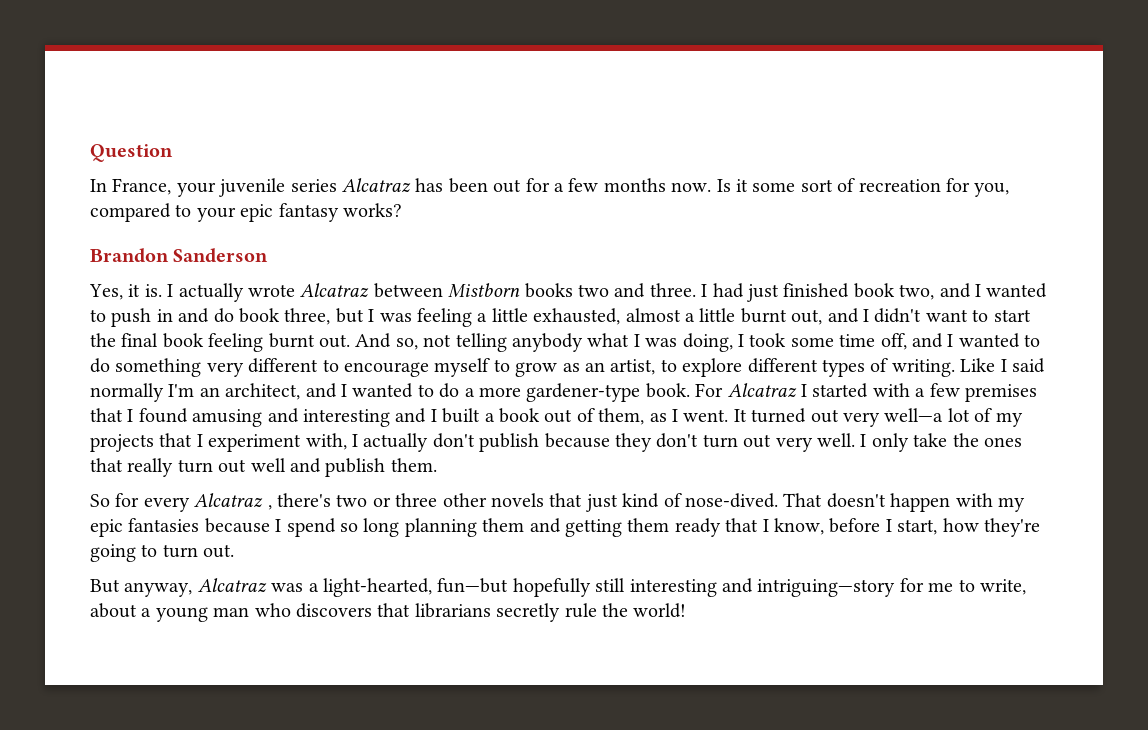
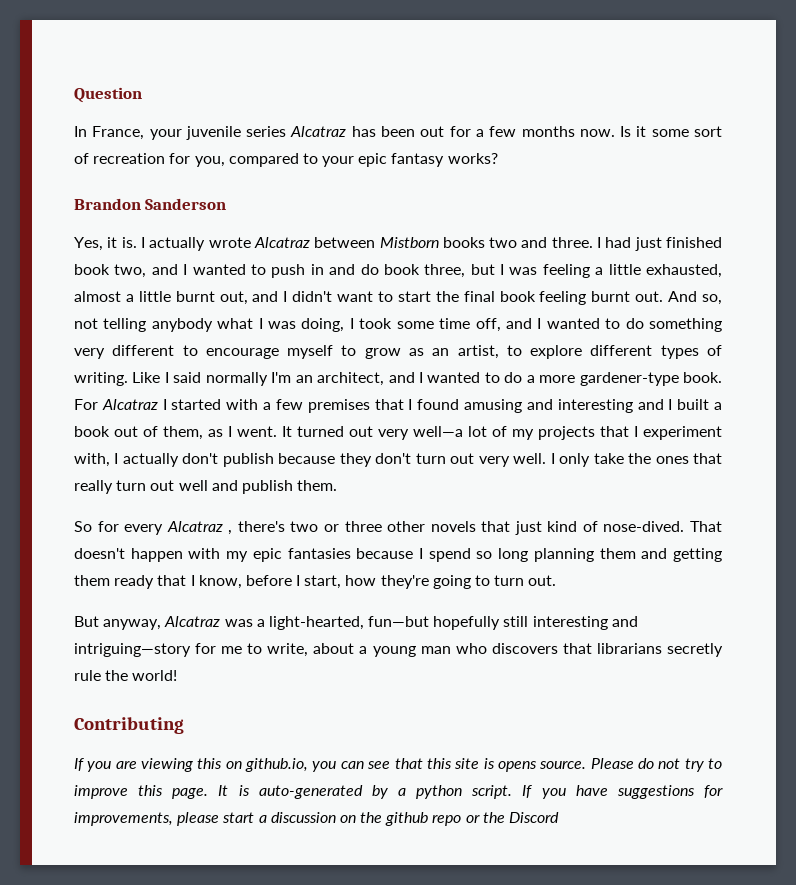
+ Contributing
+ If you are viewing this on github.io, you can see that this site is opens source. Please do not try to improve this page. It is auto-generated by a python script. If you have suggestions for improvements, please start a discussion on the github repo or the Discord

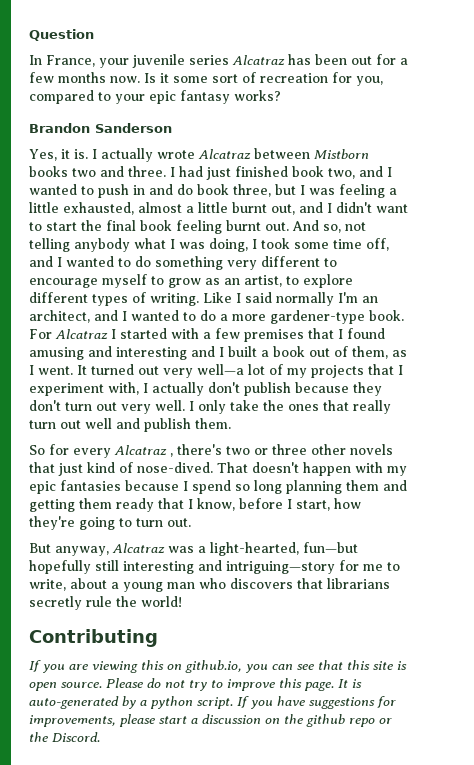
- If you are viewing this on github.io, you can see that this site is opens source.
+ If you are viewing this on github.io, you can see that this site is open source.
- If you have suggestions for improvements, please start a discussion on the github repo or the Discord
+ If you have suggestions for improvements, please start a discussion on the github repo or the Discord.

